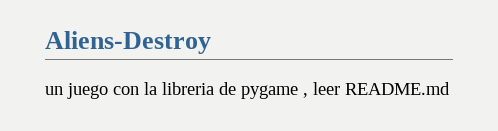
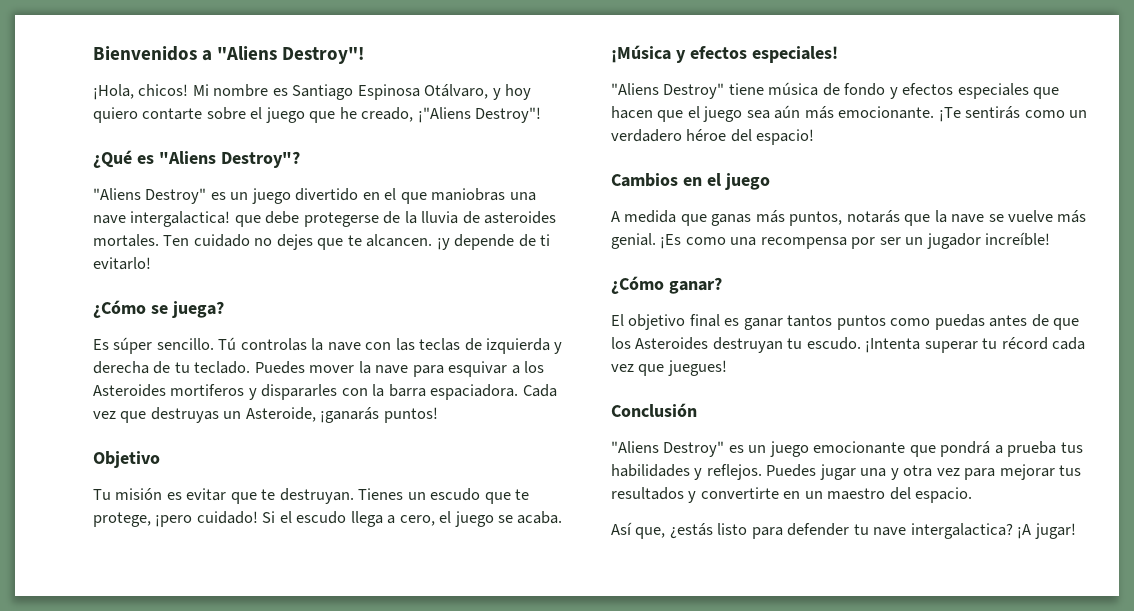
- Aliens-Destroy
- un juego con la libreria de pygame , leer README.md
+ Bienvenidos a "Aliens Destroy"!
+ ¡Hola, chicos! Mi nombre es Santiago Espinosa Otálvaro, y hoy quiero contarte sobre el juego que he creado, ¡"Aliens Destroy"!
+ ¿Qué es "Aliens Destroy"?
+ "Aliens Destroy" es un juego divertido en el que maniobras una nave intergalactica! que debe protegerse de la lluvia de asteroides mortales. Ten cuidado no dejes que te alcancen. ¡y depende de ti evitarlo!
+ ¿Cómo se juega?
+ Es súper sencillo. Tú controlas la nave con las teclas de izquierda y derecha de tu teclado. Puedes mover la nave para esquivar a los Asteroides mortiferos y dispararles con la barra espaciadora. Cada vez que destruyas un Asteroide, ¡ganarás puntos!
+ Objetivo
+ Tu misión es evitar que te destruyan. Tienes un escudo que te protege, ¡pero cuidado! Si el escudo llega a cero, el juego se acaba.
+ ¡Música y efectos especiales!
+ "Aliens Destroy" tiene música de fondo y efectos especiales que hacen que el juego sea aún más emocionante. ¡Te sentirás como un verdadero héroe del espacio!
+ Cambios en el juego
+ A medida que ganas más puntos, notarás que la nave se vuelve más genial. ¡Es como una recompensa por ser un jugador increíble!
+ ¿Cómo ganar?
+ El objetivo final es ganar tantos puntos como puedas antes de que los Asteroides destruyan tu escudo. ¡Intenta superar tu récord cada vez que juegues!
+ Conclusión
+ "Aliens Destroy" es un juego emocionante que pondrá a prueba tus habilidades y reflejos. Puedes jugar una y otra vez para mejorar tus resultados y convertirte en un maestro del espacio.
+ Así que, ¿estás listo para defender tu nave intergalactica? ¡A jugar!

